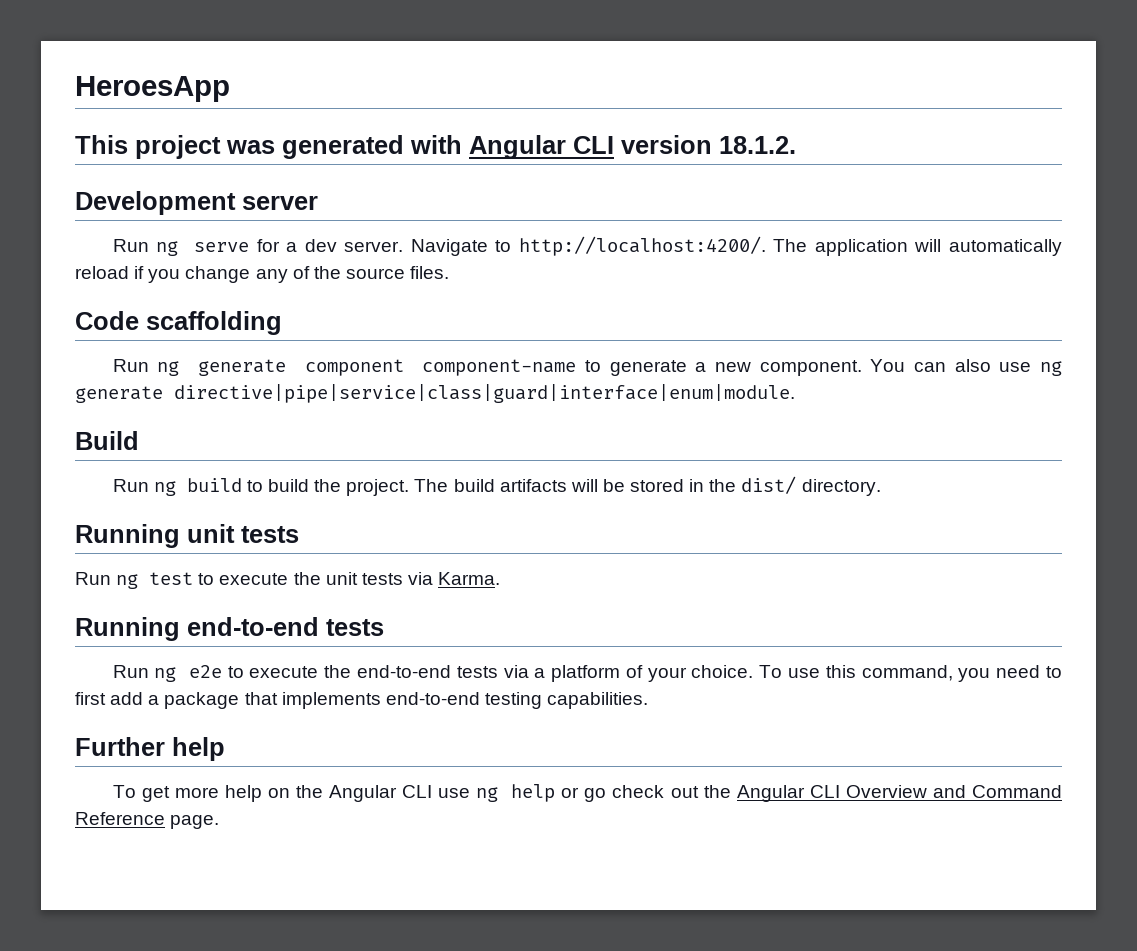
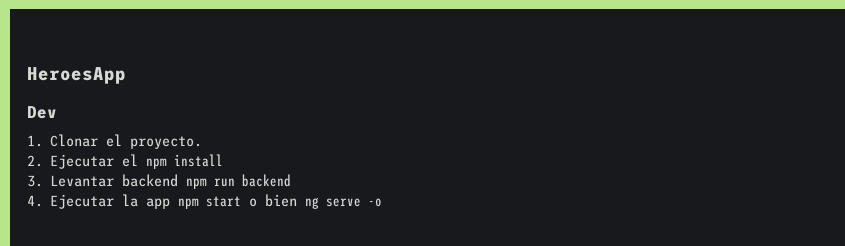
- This project was generated with Angular CLI version 18.1.2.
- Development server
- Run ng serve for a dev server. Navigate to http://localhost:4200/. The application will automatically reload if you change any of the source files.
- Code scaffolding
- Run ng generate component component-name to generate a new component. You can also use ng generate directive|pipe|service|class|guard|interface|enum|module.
- Build
- Run ng build to build the project. The build artifacts will be stored in the dist/ directory.
- Running unit tests
- Run ng test to execute the unit tests via Karma.
- Running end-to-end tests
- Run ng e2e to execute the end-to-end tests via a platform of your choice. To use this command, you need to first add a package that implements end-to-end testing capabilities.
- Further help
- To get more help on the Angular CLI use ng help or go check out the Angular CLI Overview and Command Reference page.
+ Dev
+ 1. Clonar el proyecto.
+ 2. Ejecutar el npm install
+ 3. Levantar backend npm run backend
+ 4. Ejecutar la app npm start o bien ng serve -o

